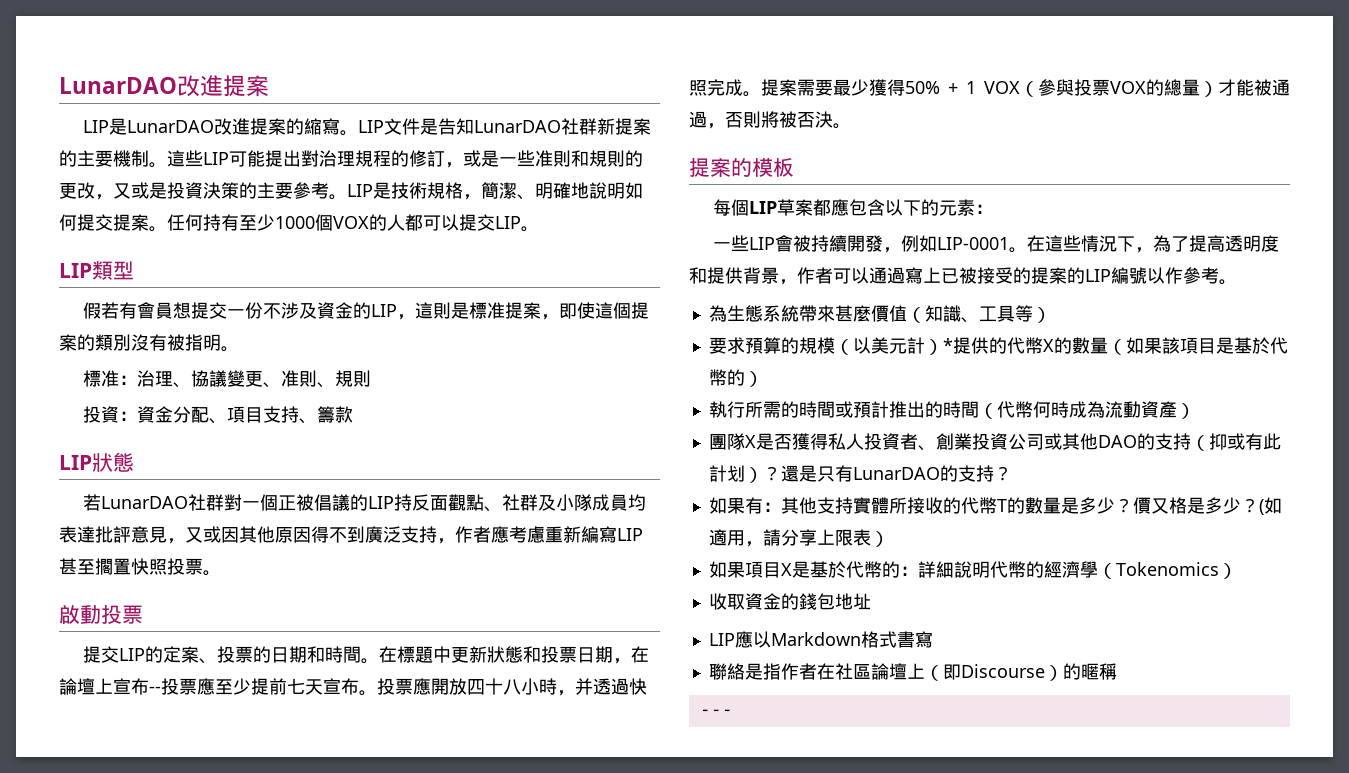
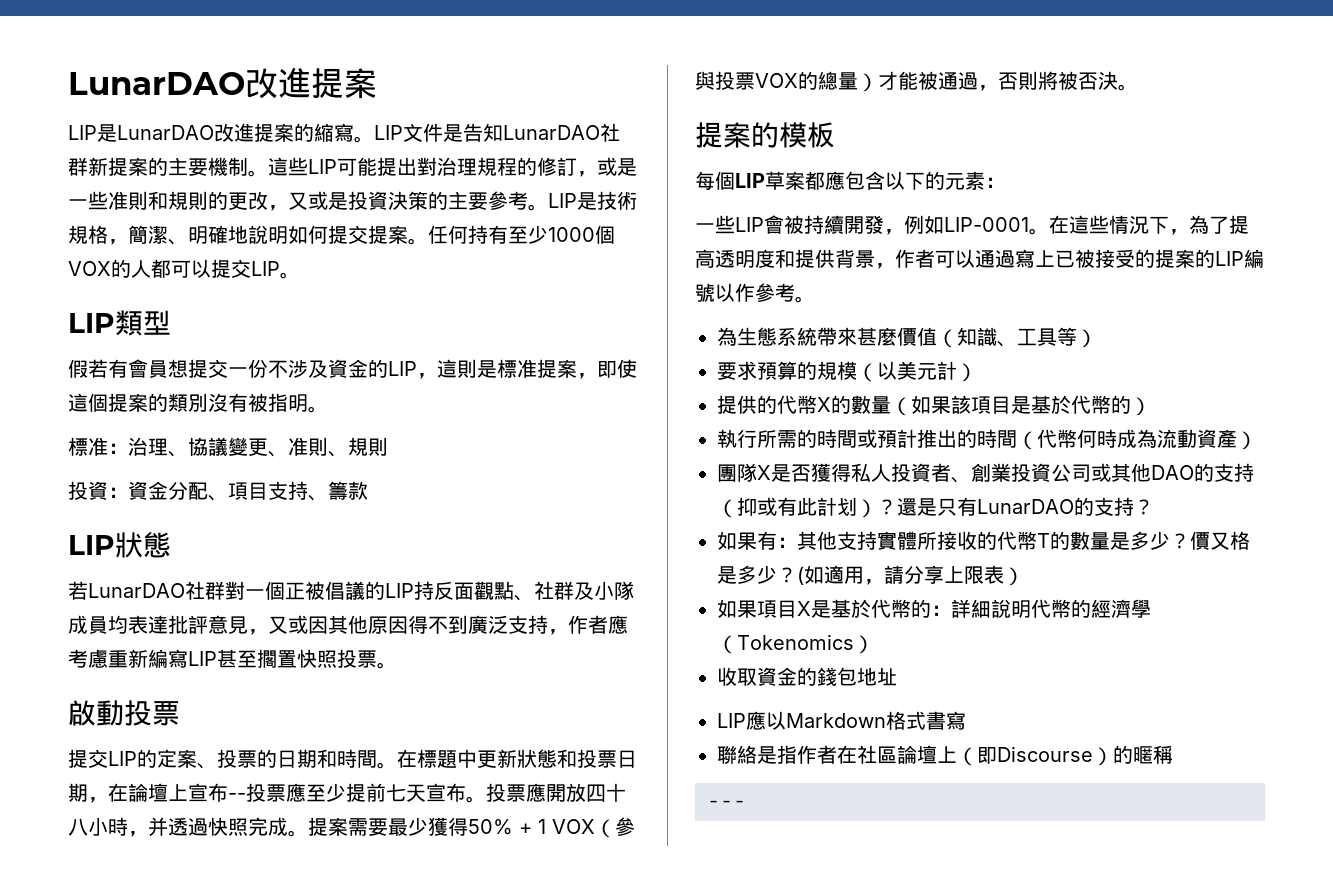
- 要求預算的規模（以美元計）*提供的代幣X的數量（如果該項目是基於代幣的）
+ 要求預算的規模（以美元計）
+ 提供的代幣X的數量（如果該項目是基於代幣的）

